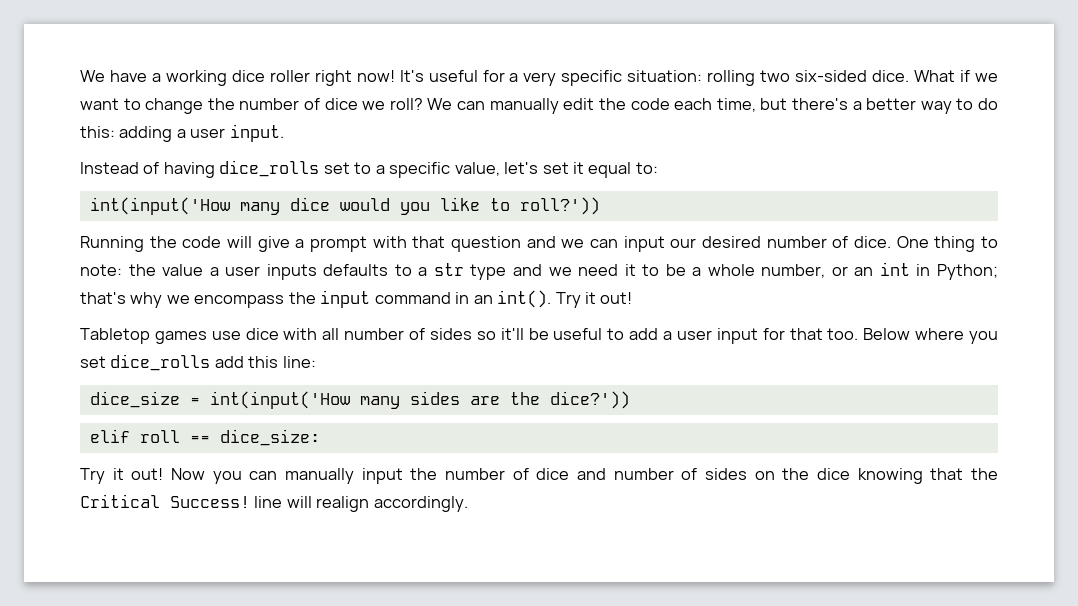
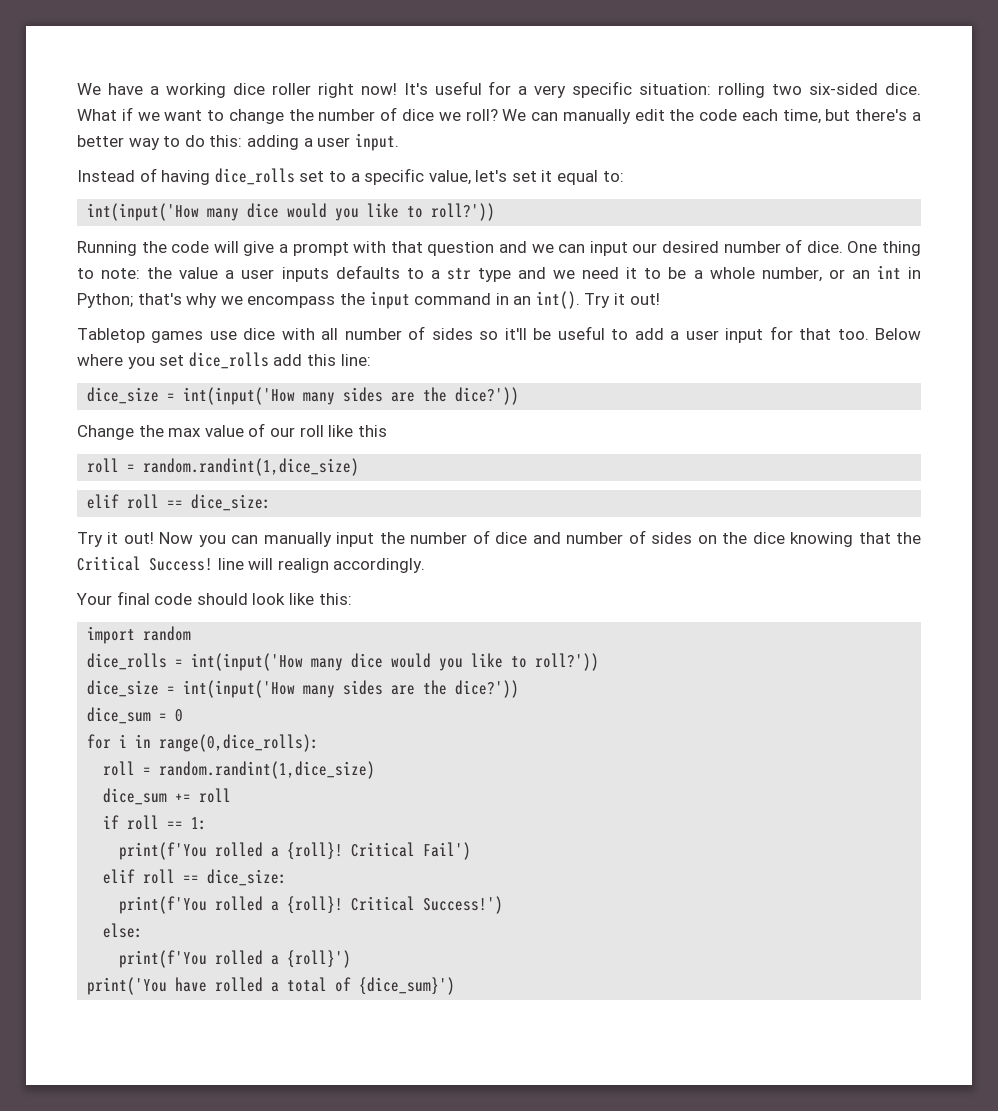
+ Change the max value of our roll like this
+ roll = random.randint(1,dice_size)
+ Your final code should look like this:
+ import random
+ dice_rolls = int(input('How many dice would you like to roll?'))
+ dice_size = int(input('How many sides are the dice?'))
+ dice_sum = 0
+ for i in range(0,dice_rolls):
+ roll = random.randint(1,dice_size)
+ dice_sum += roll
+ if roll == 1:
+ print(f'You rolled a {roll}! Critical Fail')
+ elif roll == dice_size:
+ print(f'You rolled a {roll}! Critical Success!')
+ else:
+ print(f'You rolled a {roll}')
+ print('You have rolled a total of {dice_sum}')

